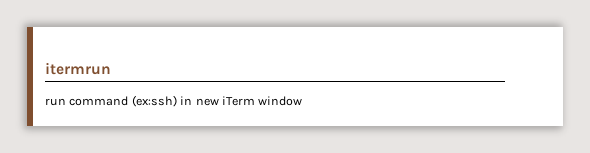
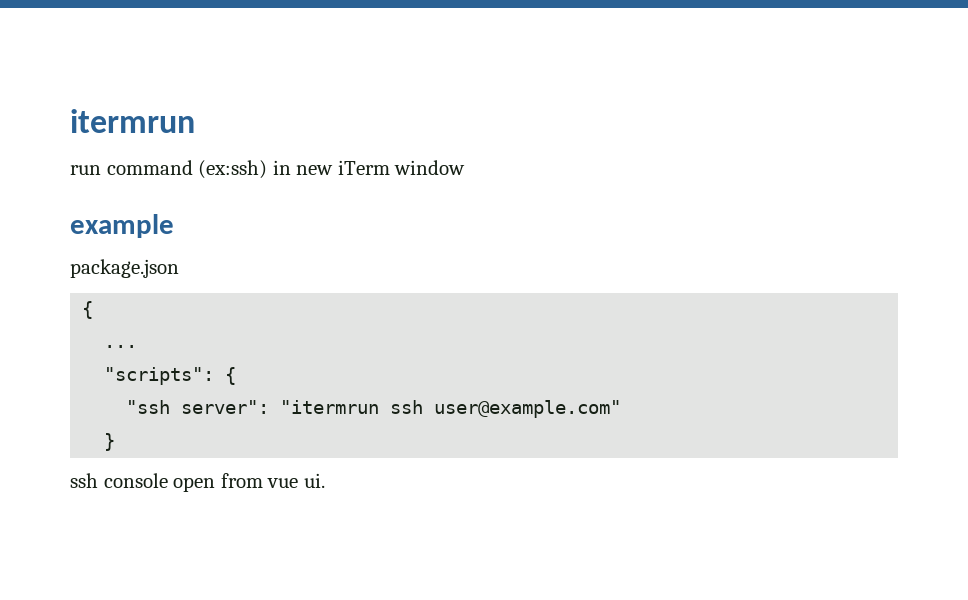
+ example
+ package.json
+ {
+ ...
+ "scripts": {
+ "ssh server": "itermrun ssh user@example.com"
+ }
+ ssh console open from vue ui.

